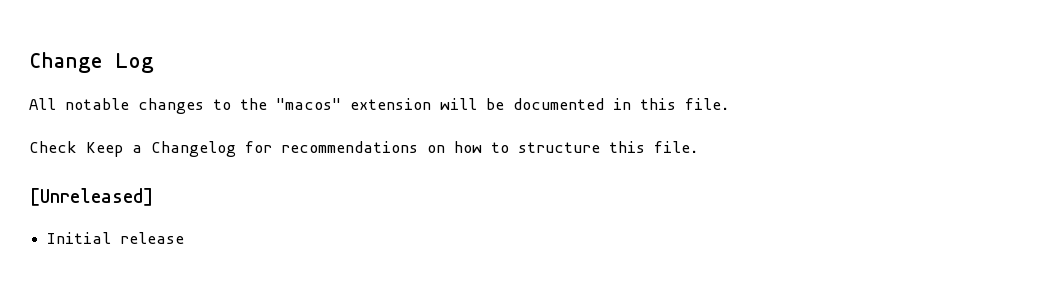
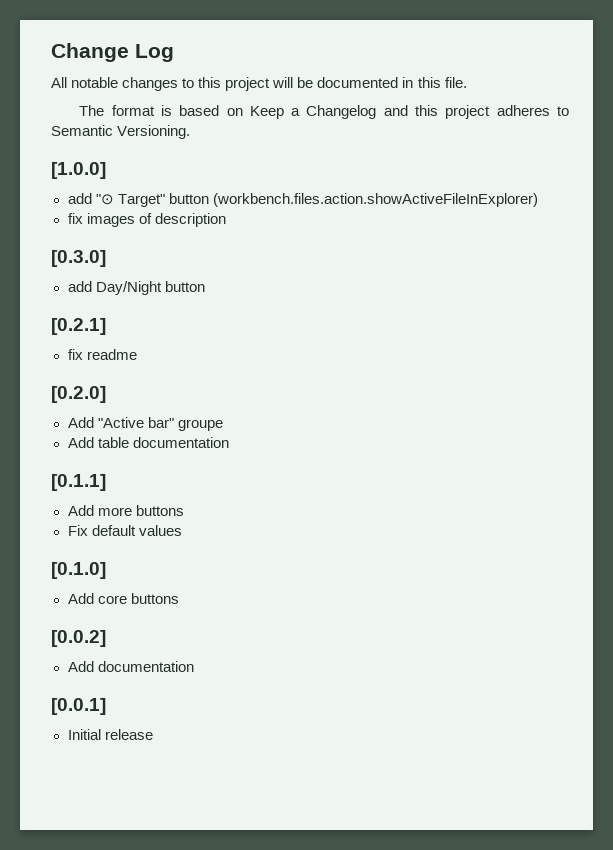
- All notable changes to the "macos" extension will be documented in this file.
+ All notable changes to this project will be documented in this file.
- Check Keep a Changelog for recommendations on how to structure this file.
- [Unreleased]
+ The format is based on Keep a Changelog and this project adheres to Semantic Versioning.
+ [1.0.0]
+ add "⊙ Target" button (workbench.files.action.showActiveFileInExplorer)
+ fix images of description
+ [0.3.0]
+ add Day/Night button
+ [0.2.1]
+ fix readme
+ [0.2.0]
+ Add "Active bar" groupe
+ Add table documentation
+ [0.1.1]
+ Add more buttons
+ Fix default values
+ [0.1.0]
+ Add core buttons
+ [0.0.2]
+ Add documentation
+ [0.0.1]

